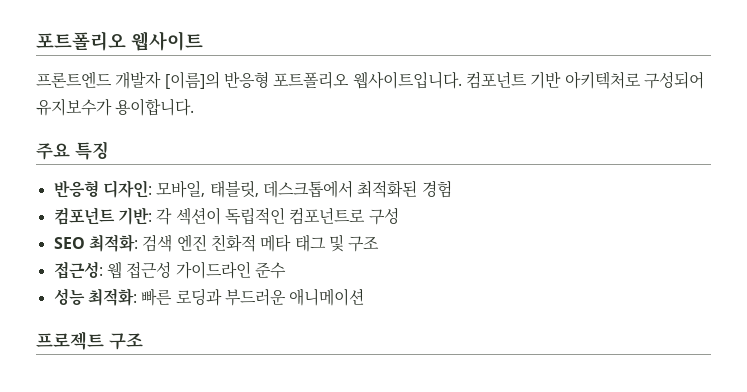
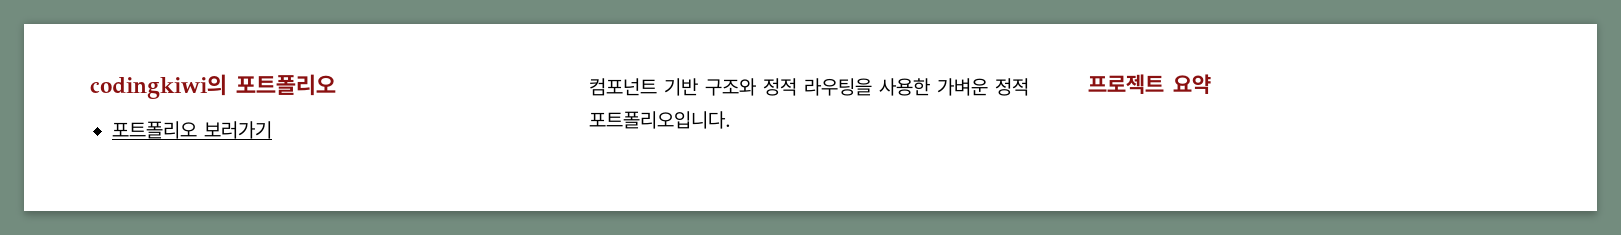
- 포트폴리오 웹사이트
- 프론트엔드 개발자 [이름]의 반응형 포트폴리오 웹사이트입니다. 컴포넌트 기반 아키텍처로 구성되어 유지보수가 용이합니다.
- 주요 특징
- 반응형 디자인: 모바일, 태블릿, 데스크톱에서 최적화된 경험
- 컴포넌트 기반: 각 섹션이 독립적인 컴포넌트로 구성
- SEO 최적화: 검색 엔진 친화적 메타 태그 및 구조
- 접근성: 웹 접근성 가이드라인 준수
- 성능 최적화: 빠른 로딩과 부드러운 애니메이션
+ codingkiwi의 포트폴리오
+ 포트폴리오 보러가기
+ 컴포넌트 기반 구조와 정적 라우팅을 사용한 가벼운 정적 포트폴리오입니다.
- 프로젝트 구조
+ 프로젝트 요약

